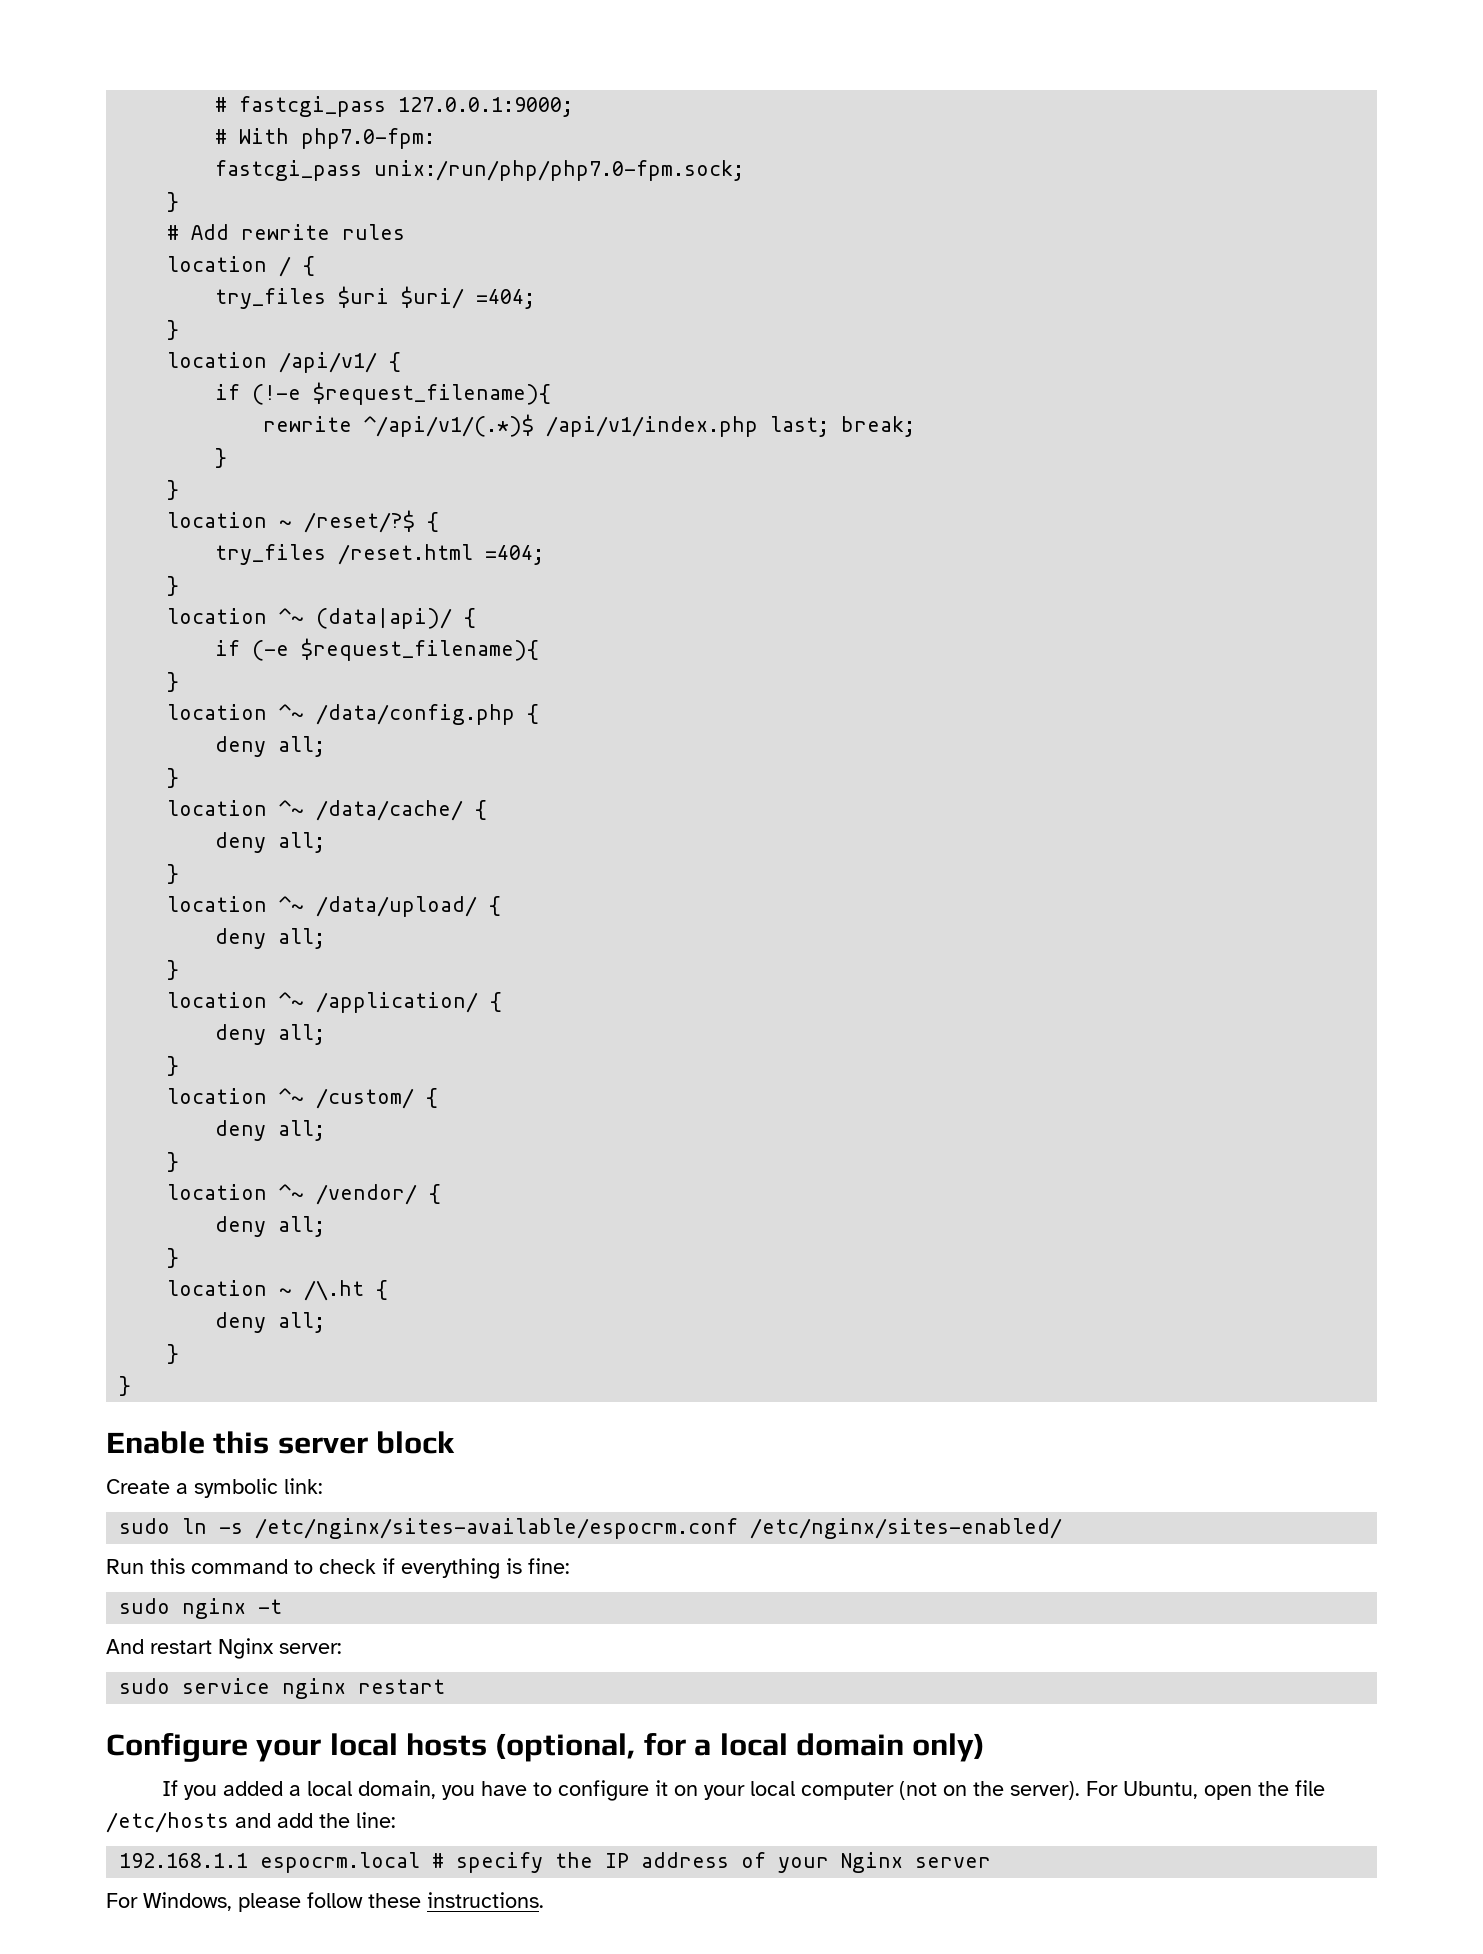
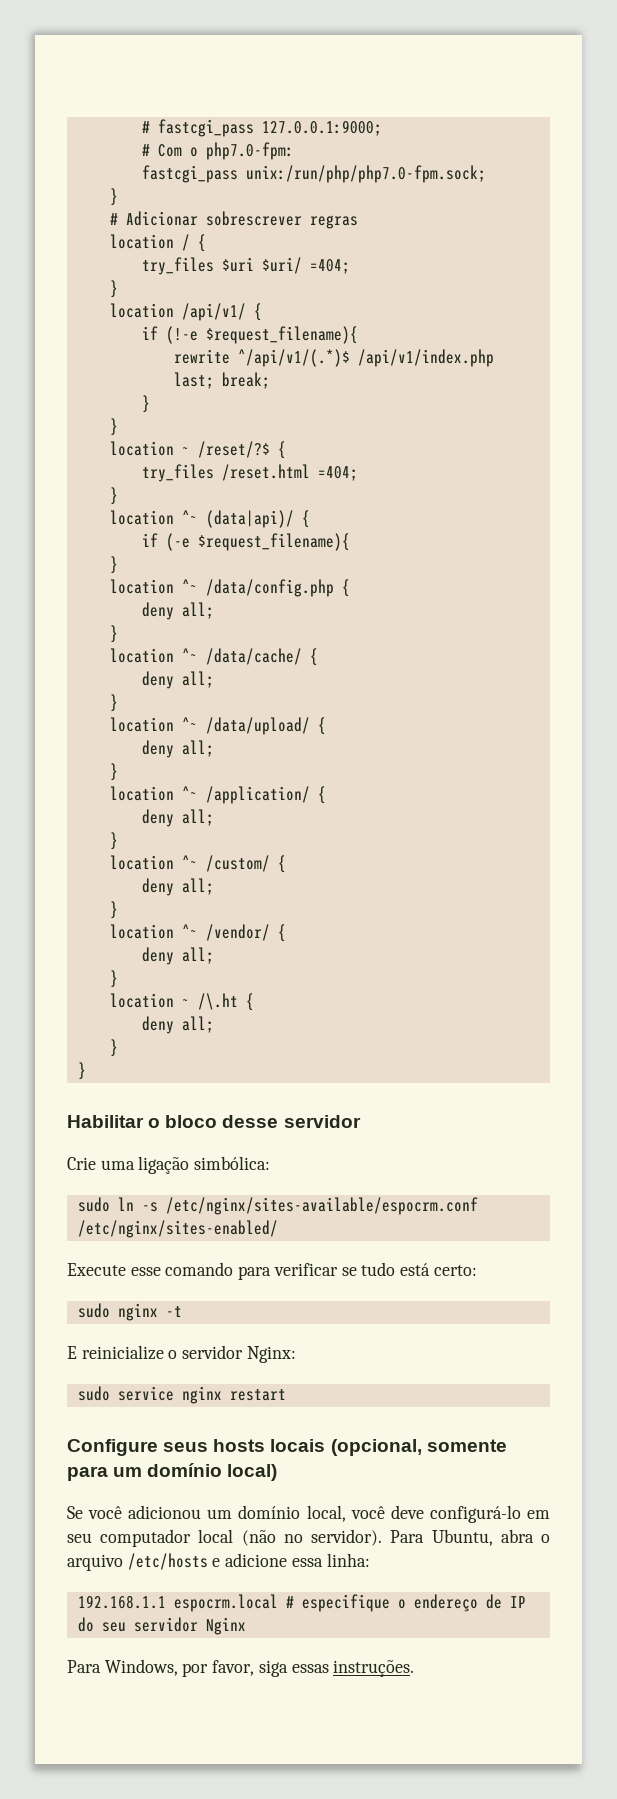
- # With php7.0-fpm:
+ # Com o php7.0-fpm:
- # Add rewrite rules
+ # Adicionar sobrescrever regras
- Enable this server block
- Create a symbolic link:
+ Habilitar o bloco desse servidor
+ Crie uma ligação simbólica:
- Run this command to check if everything is fine:
+ Execute esse comando para verificar se tudo está certo:
  sudo nginx -t
- And restart Nginx server:
+ E reinicialize o servidor Nginx:
- Configure your local hosts (optional, for a local domain only)
- If you added a local domain, you have to configure it on your local computer (not on the server). For Ubuntu, open the file /etc/hosts and add the line:
- 192.168.1.1 espocrm.local # specify the IP address of your Nginx server
- For Windows, please follow these instructions.
+ Configure seus hosts locais (opcional, somente para um domínio local)
+ Se você adicionou um domínio local, você deve configurá-lo em seu computador local (não no servidor). Para Ubuntu, abra o arquivo /etc/hosts e adicione essa linha:
+ 192.168.1.1 espocrm.local # especifique o endereço de IP do seu servidor Nginx
+ Para Windows, por favor, siga essas instruções.

